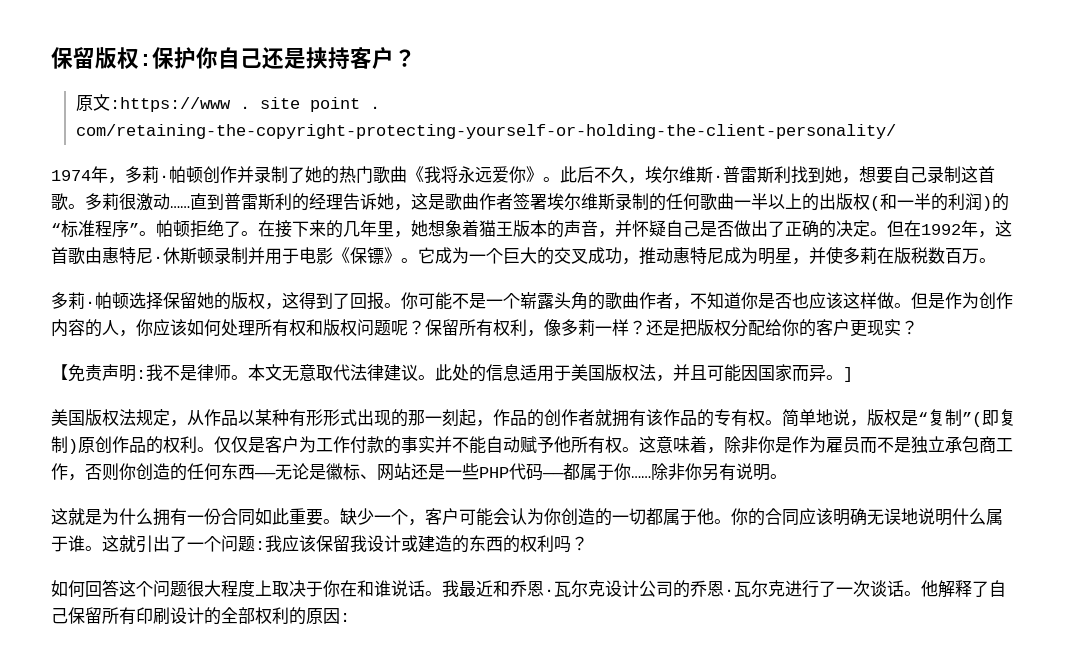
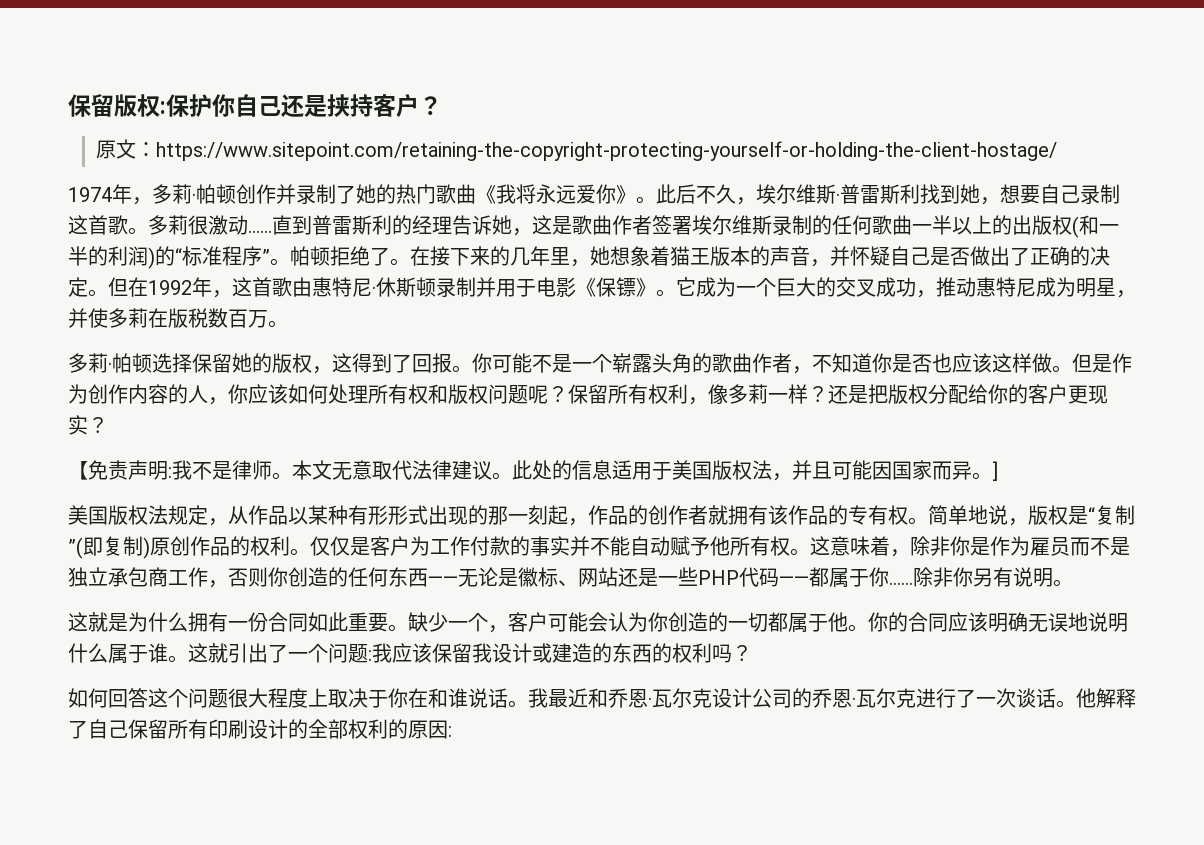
- 原文:https://www . site point . com/retaining-the-copyright-protecting-yourself-or-holding-the-client-personality/
+ 原文：https://www.sitepoint.com/retaining-the-copyright-protecting-yourself-or-holding-the-client-hostage/

